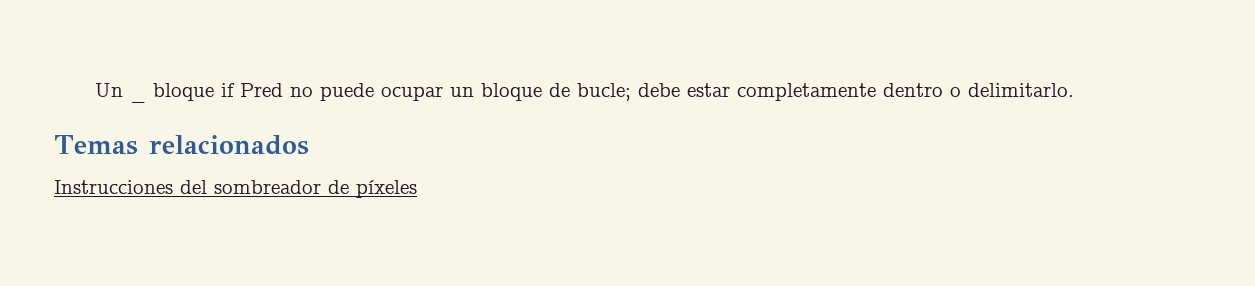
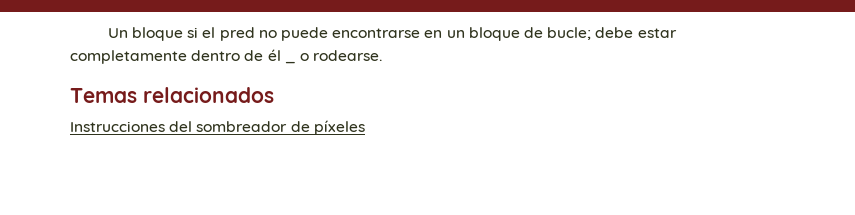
- Un _ bloque if Pred no puede ocupar un bloque de bucle; debe estar completamente dentro o delimitarlo.
+ Un bloque si el pred no puede encontrarse en un bloque de bucle; debe estar completamente dentro de él _ o rodearse.

